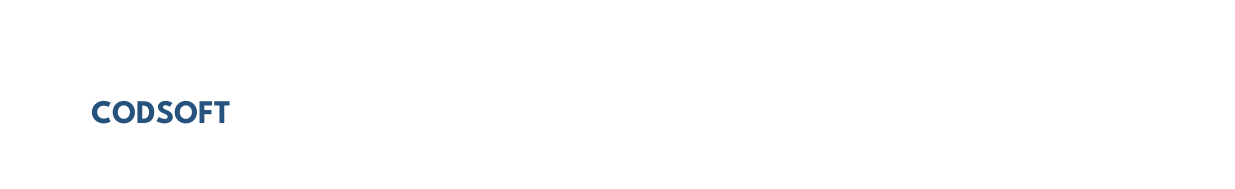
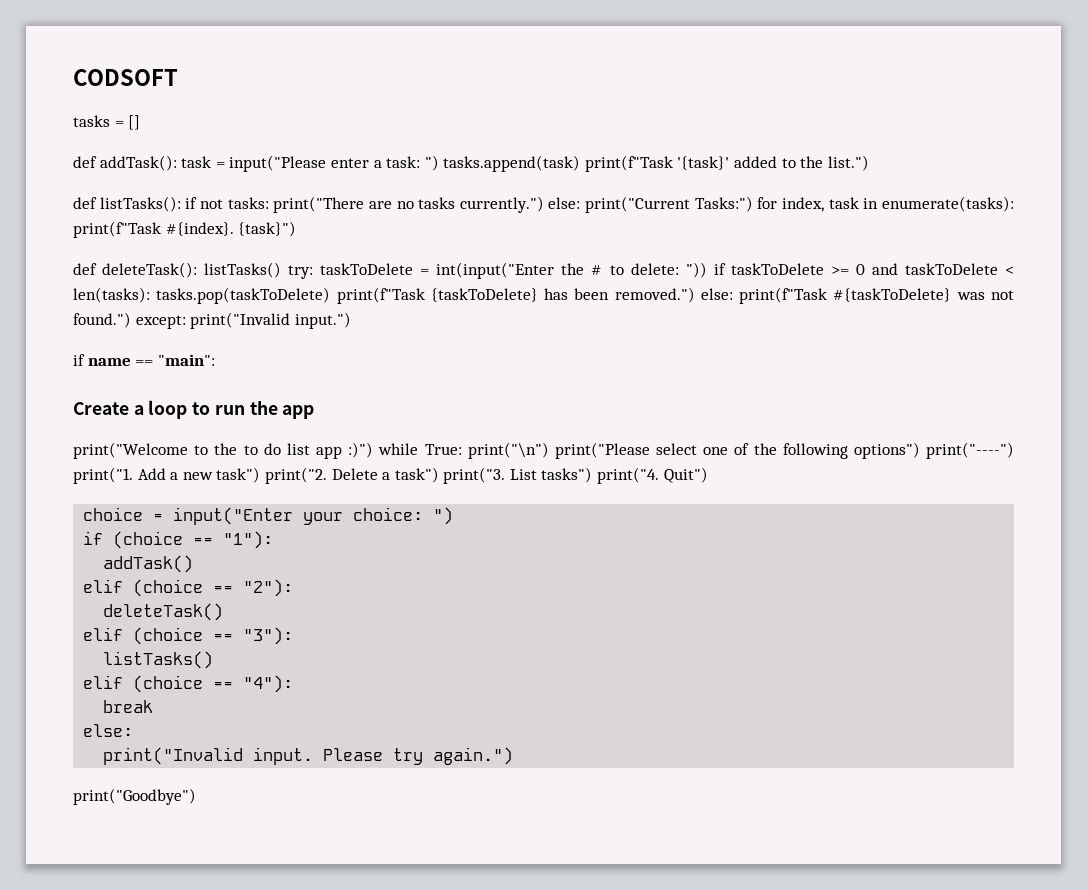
+ tasks = []
+ def addTask(): task = input("Please enter a task: ") tasks.append(task) print(f"Task '{task}' added to the list.")
+ def listTasks(): if not tasks: print("There are no tasks currently.") else: print("Current Tasks:") for index, task in enumerate(tasks): print(f"Task #{index}. {task}")
+ def deleteTask(): listTasks() try: taskToDelete = int(input("Enter the # to delete: ")) if taskToDelete >= 0 and taskToDelete < len(tasks): tasks.pop(taskToDelete) print(f"Task {taskToDelete} has been removed.") else: print(f"Task #{taskToDelete} was not found.") except: print("Invalid input.")
+ if name == "main":
+ Create a loop to run the app
+ print("Welcome to the to do list app :)") while True: print("\n") print("Please select one of the following options") print("----") print("1. Add a new task") print("2. Delete a task") print("3. List tasks") print("4. Quit")
+ choice = input("Enter your choice: ")
+ if (choice == "1"):
+ addTask()
+ elif (choice == "2"):
+ deleteTask()
+ elif (choice == "3"):
+ listTasks()
+ elif (choice == "4"):
+ break
+ else:
+ print("Invalid input. Please try again.")
+ print("Goodbye")

